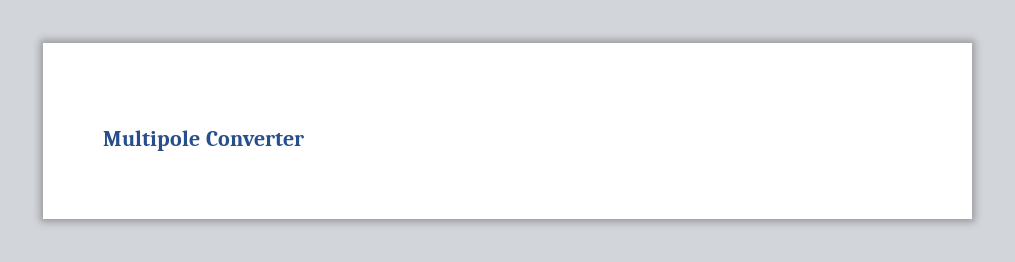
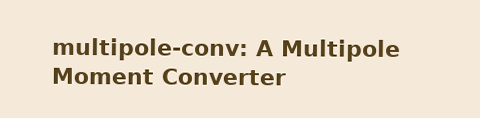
- Multipole Converter
+ multipole-conv: A Multipole Moment Converter

